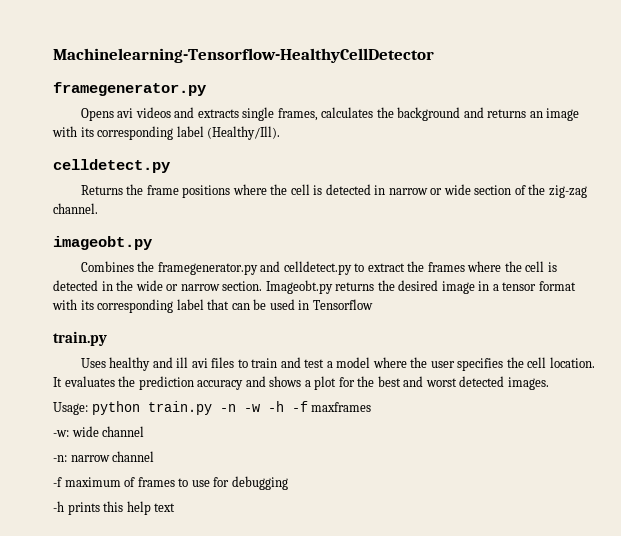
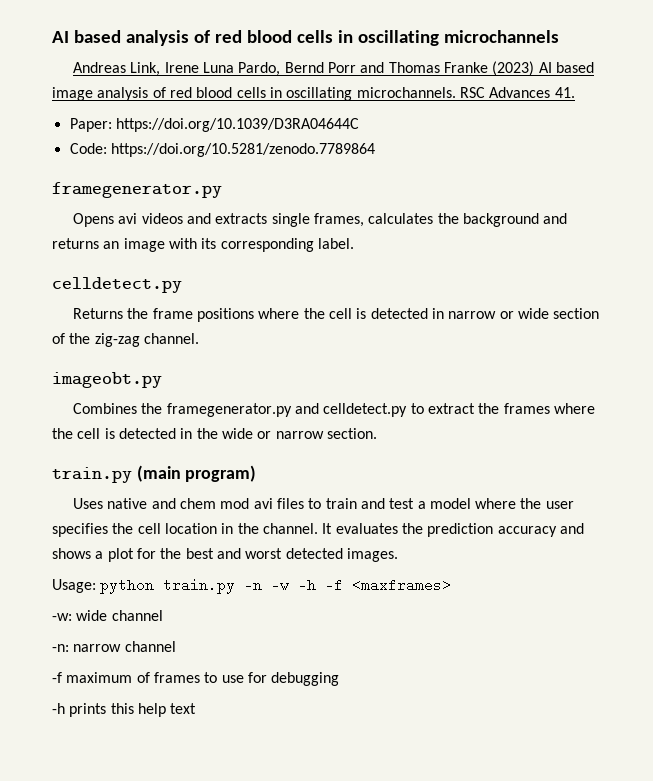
- Machinelearning-Tensorflow-HealthyCellDetector
+ AI based analysis of red blood cells in oscillating microchannels
+ Andreas Link, Irene Luna Pardo, Bernd Porr and Thomas Franke (2023) AI based image analysis of red blood cells in oscillating microchannels. RSC Advances 41.
+ Paper: https://doi.org/10.1039/D3RA04644C
+ Code: https://doi.org/10.5281/zenodo.7789864
- Opens avi videos and extracts single frames, calculates the background and returns an image with its corresponding label (Healthy/Ill).
+ Opens avi videos and extracts single frames, calculates the background and returns an image with its corresponding label.
- Combines the framegenerator.py and celldetect.py to extract the frames where the cell is detected in the wide or narrow section. Imageobt.py returns the desired image in a tensor format with its corresponding label that can be used in Tensorflow
- train.py
+ Combines the framegenerator.py and celldetect.py to extract the frames where the cell is detected in the wide or narrow section.
+ train.py (main program)
- Uses healthy and ill avi files to train and test a model where the user specifies the cell location.
+ Uses native and chem mod avi files to train and test a model where the user specifies the cell location in the channel.
- Usage: python train.py -n -w -h -f maxframes
+ Usage: python train.py -n -w -h -f <maxframes>

